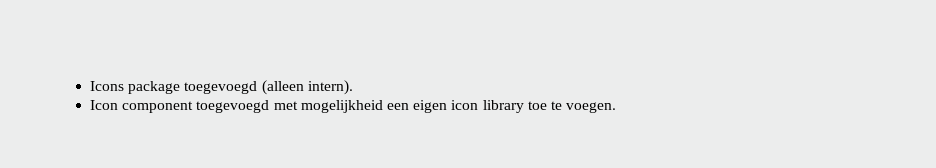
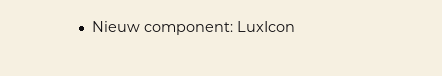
- Icons package toegevoegd (alleen intern).
- Icon component toegevoegd met mogelijkheid een eigen icon library toe te voegen.
+ Nieuw component: LuxIcon

